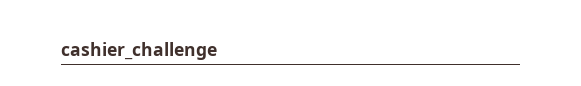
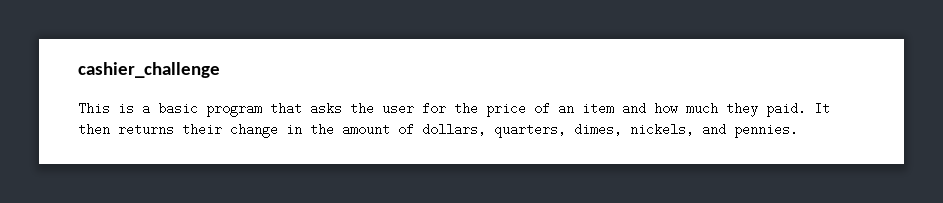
+ This is a basic program that asks the user for the price of an item and how much they paid. It then returns their change in the amount of dollars, quarters, dimes, nickels, and pennies.

